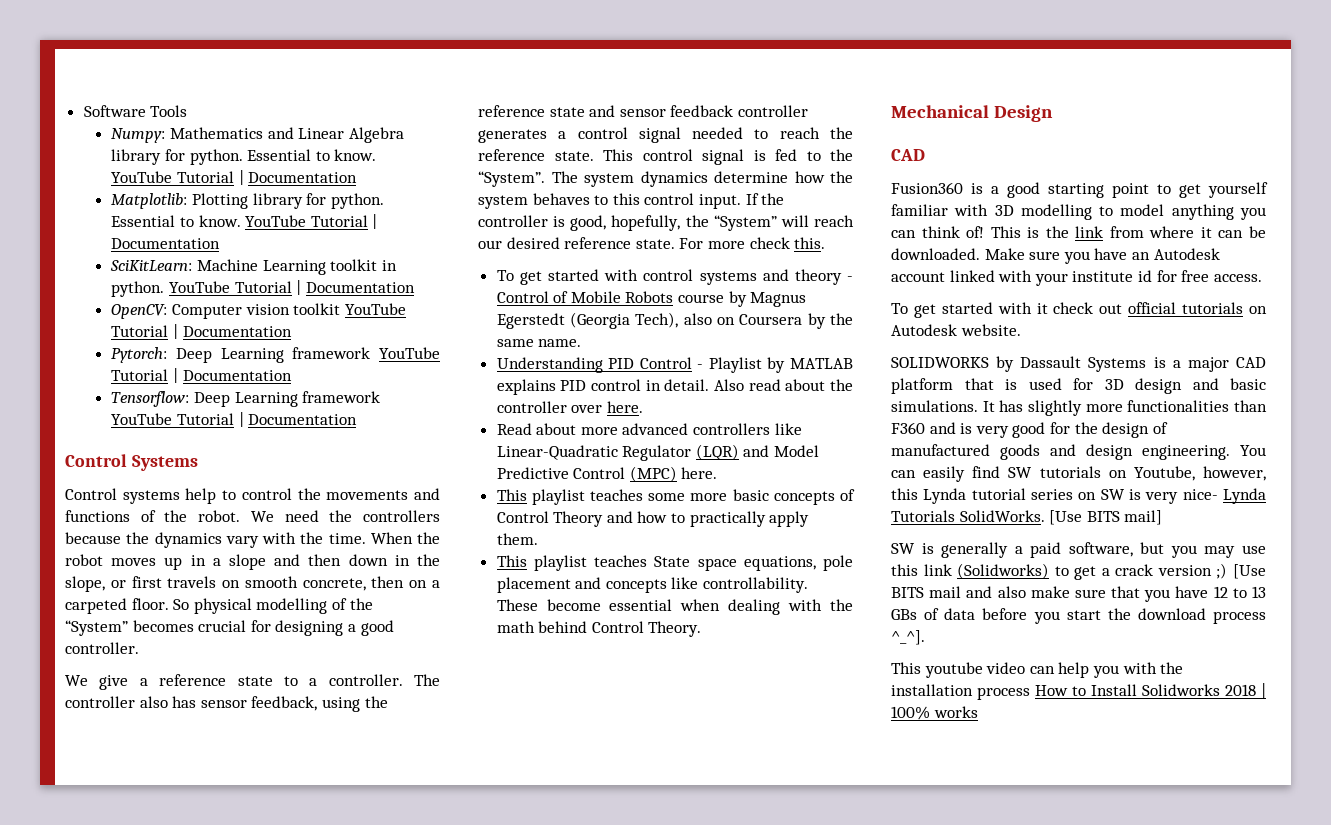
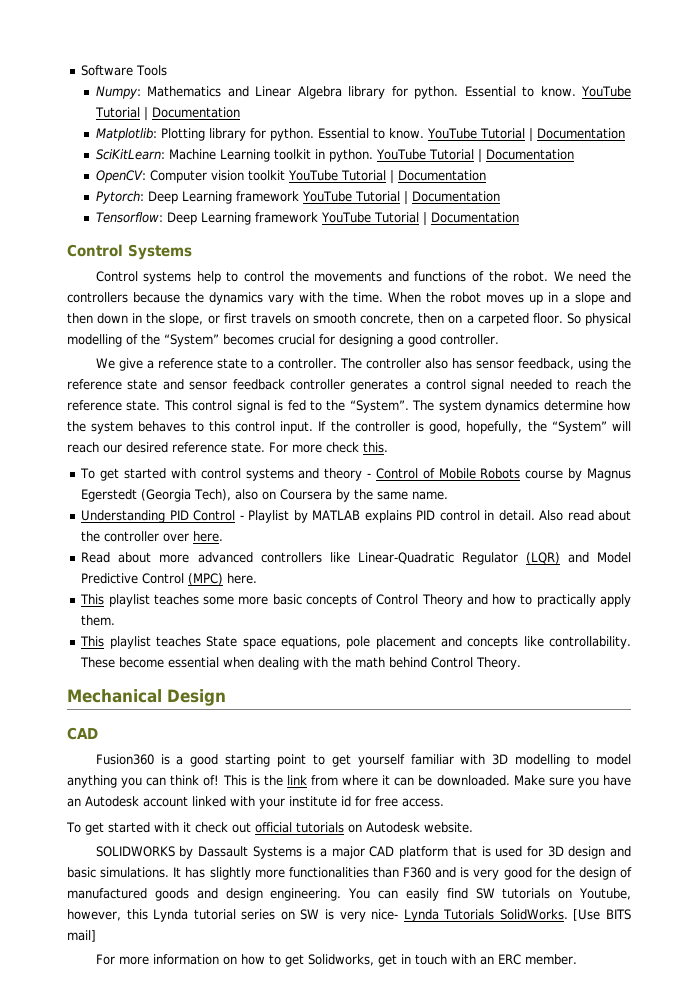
- SW is generally a paid software, but you may use this link (Solidworks) to get a crack version ;) [Use BITS mail and also make sure that you have 12 to 13 GBs of data before you start the download process ^_^].
- This youtube video can help you with the installation process How to Install Solidworks 2018 | 100% works
+ For more information on how to get Solidworks, get in touch with an ERC member.

